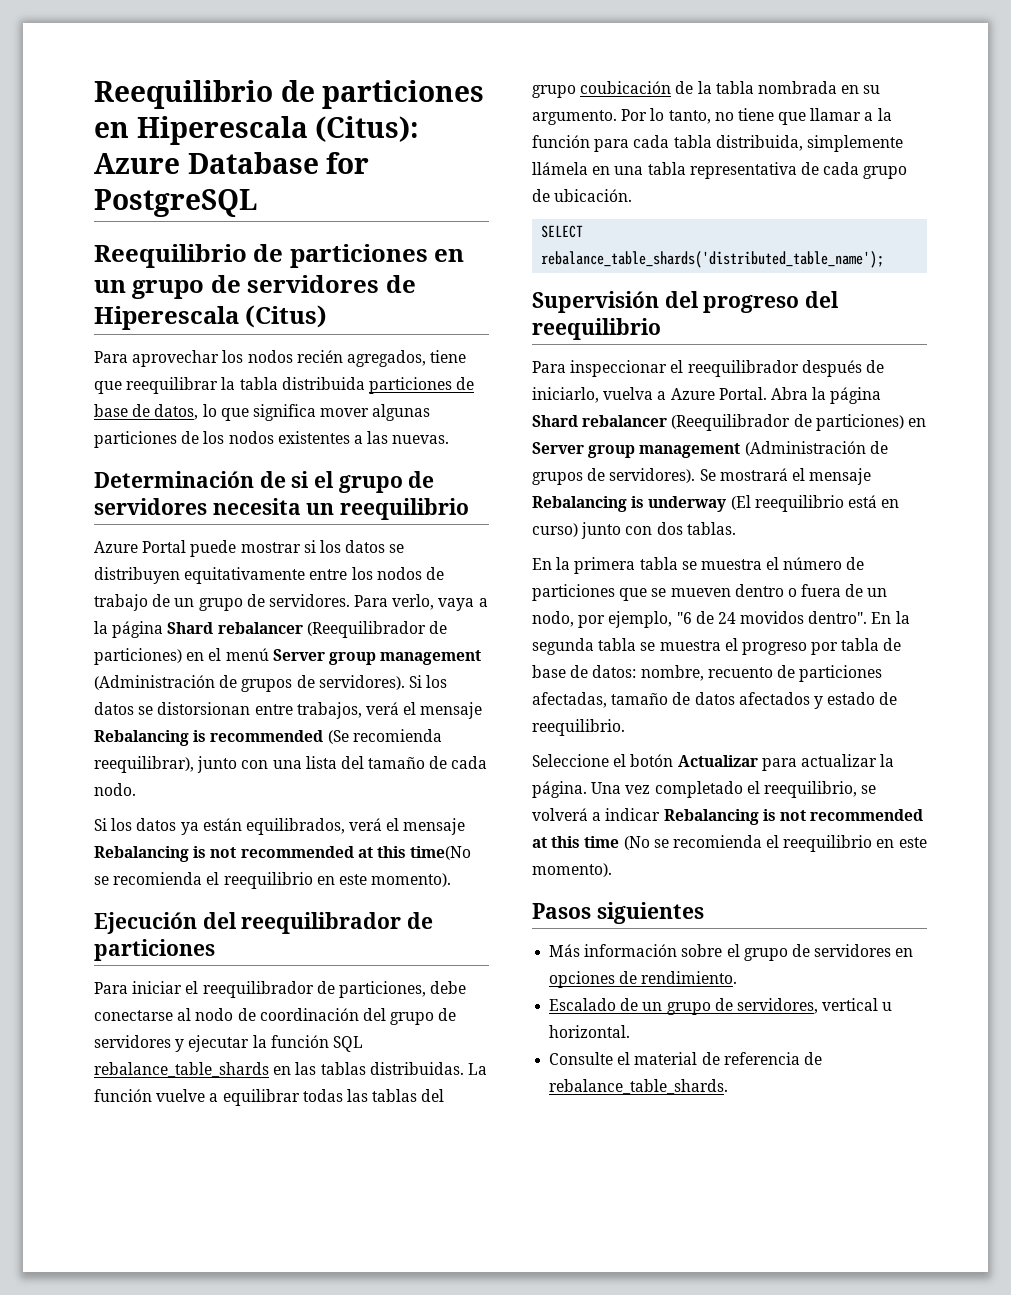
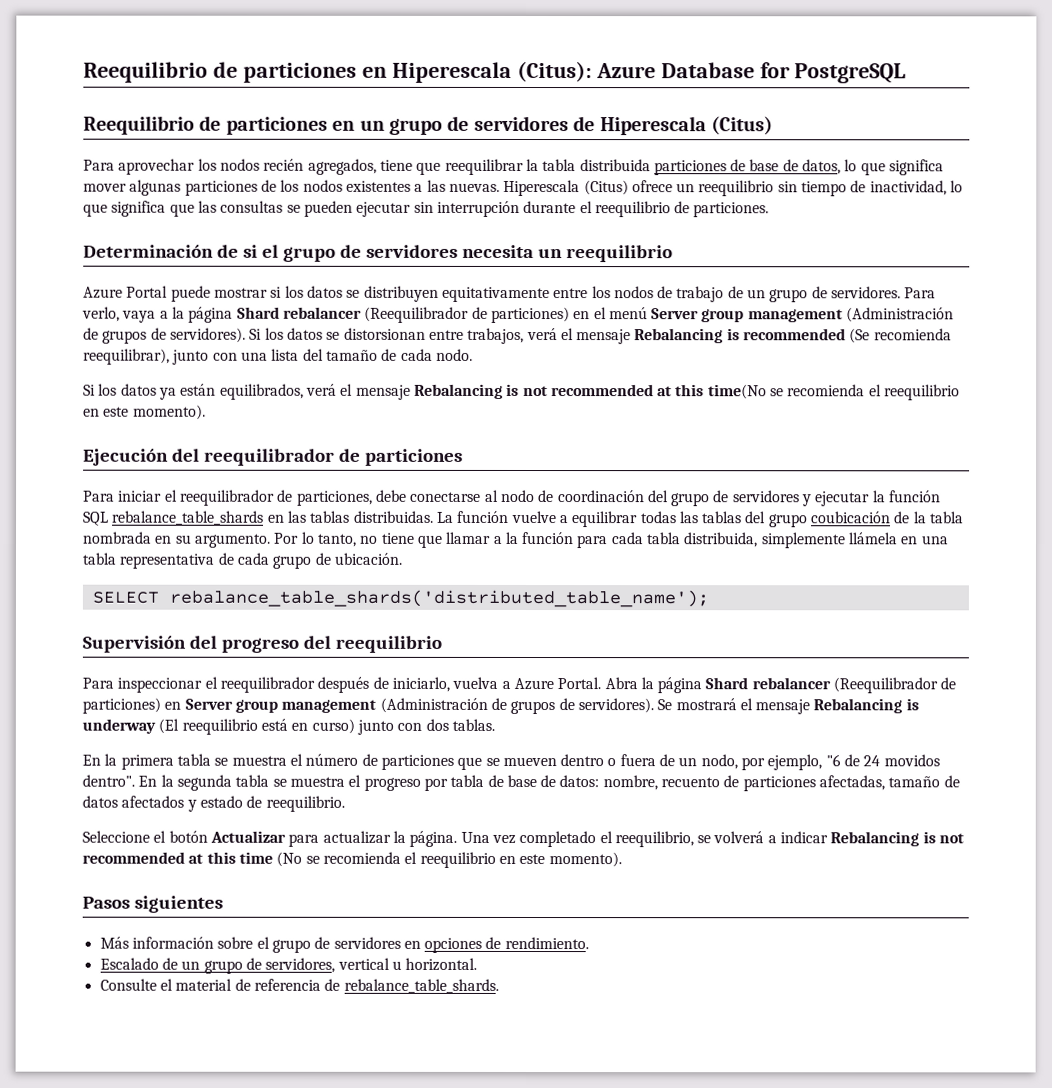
+ Hiperescala (Citus) ofrece un reequilibrio sin tiempo de inactividad, lo que significa que las consultas se pueden ejecutar sin interrupción durante el reequilibrio de particiones.

